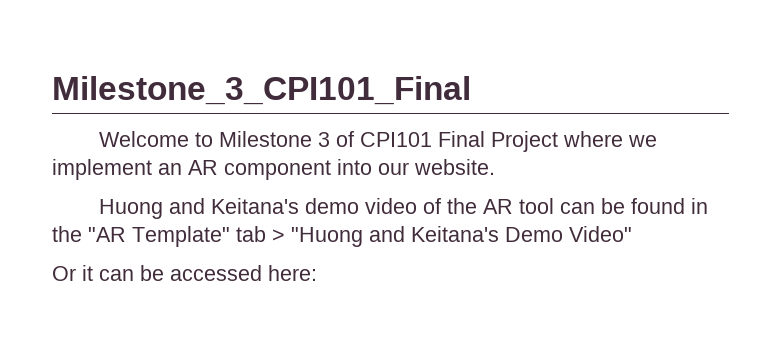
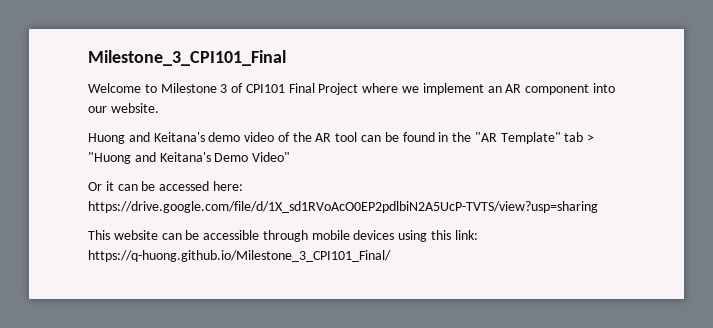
- Or it can be accessed here:
+ Or it can be accessed here: https://drive.google.com/file/d/1X_sd1RVoAcO0EP2pdlbiN2A5UcP-TVTS/view?usp=sharing
+ This website can be accessible through mobile devices using this link: https://q-huong.github.io/Milestone_3_CPI101_Final/

